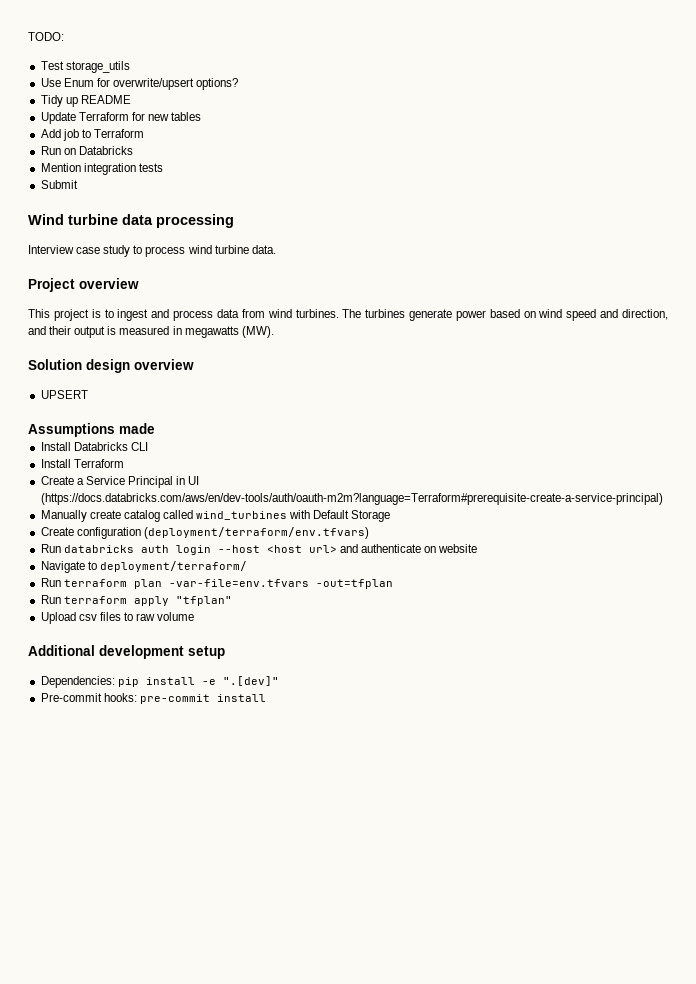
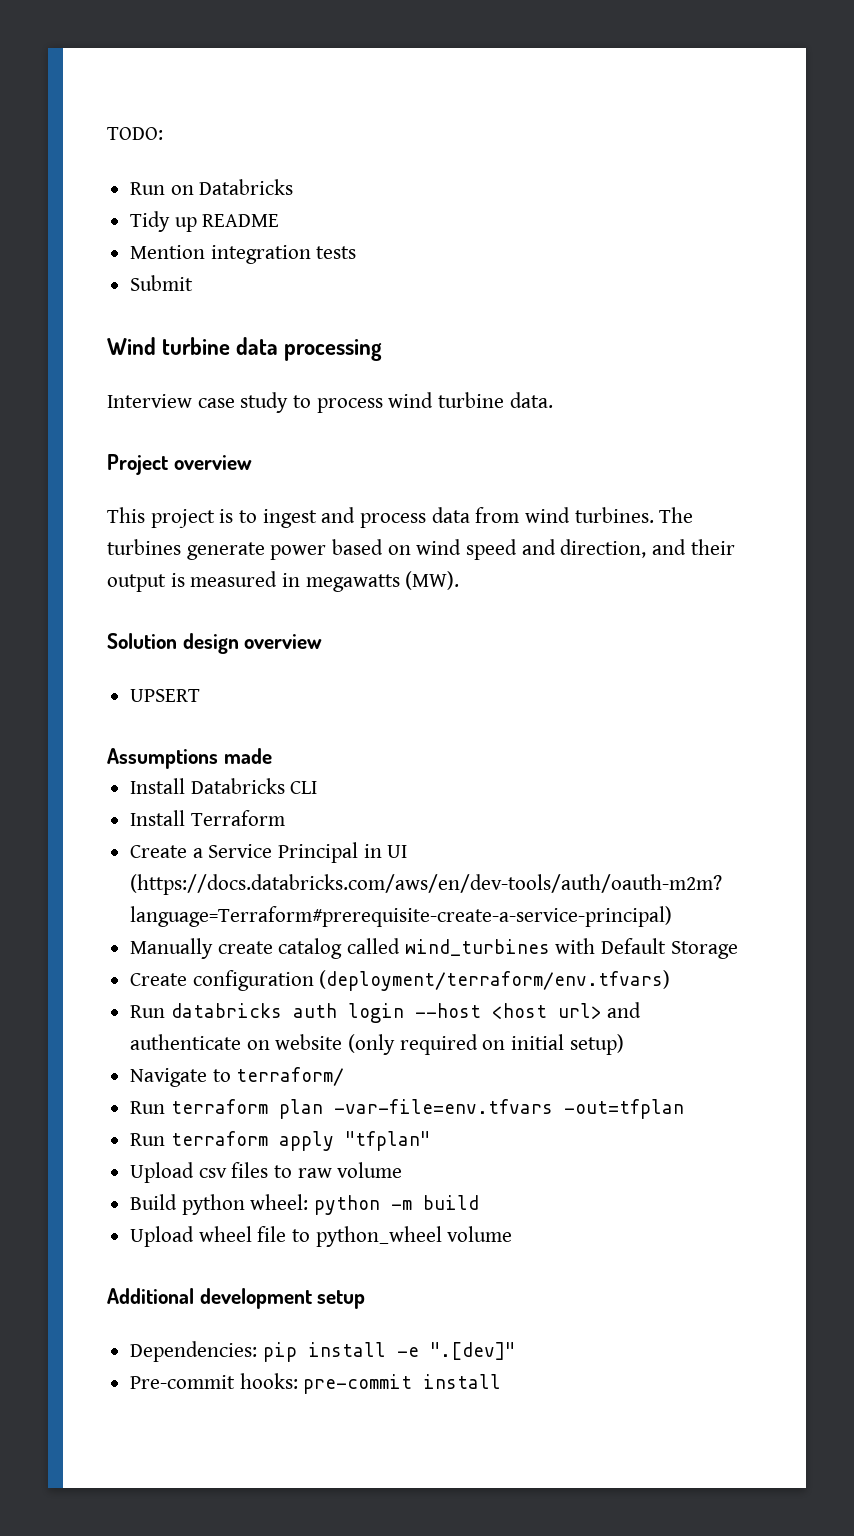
- Test storage_utils
- Use Enum for overwrite/upsert options?
+ Run on Databricks
  Tidy up README
- Update Terraform for new tables
- Add job to Terraform
- Run on Databricks
- Run databricks auth login --host <host url> and authenticate on website
+ Run databricks auth login --host <host url> and authenticate on website (only required on initial setup)
- Navigate to deployment/terraform/
+ Navigate to terraform/
+ Build python wheel: python -m build
+ Upload wheel file to python_wheel volume

